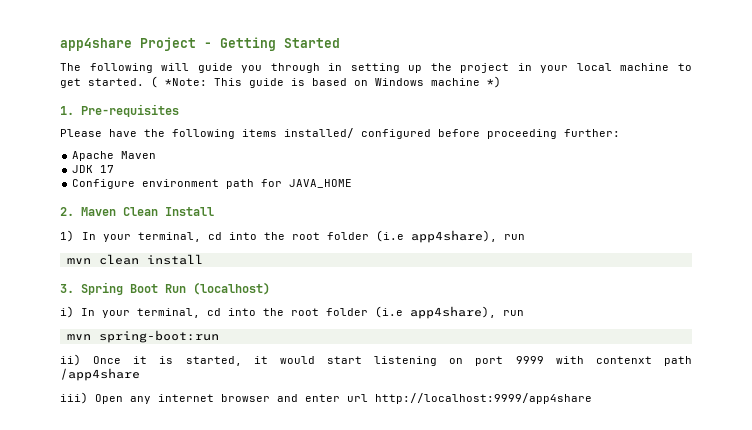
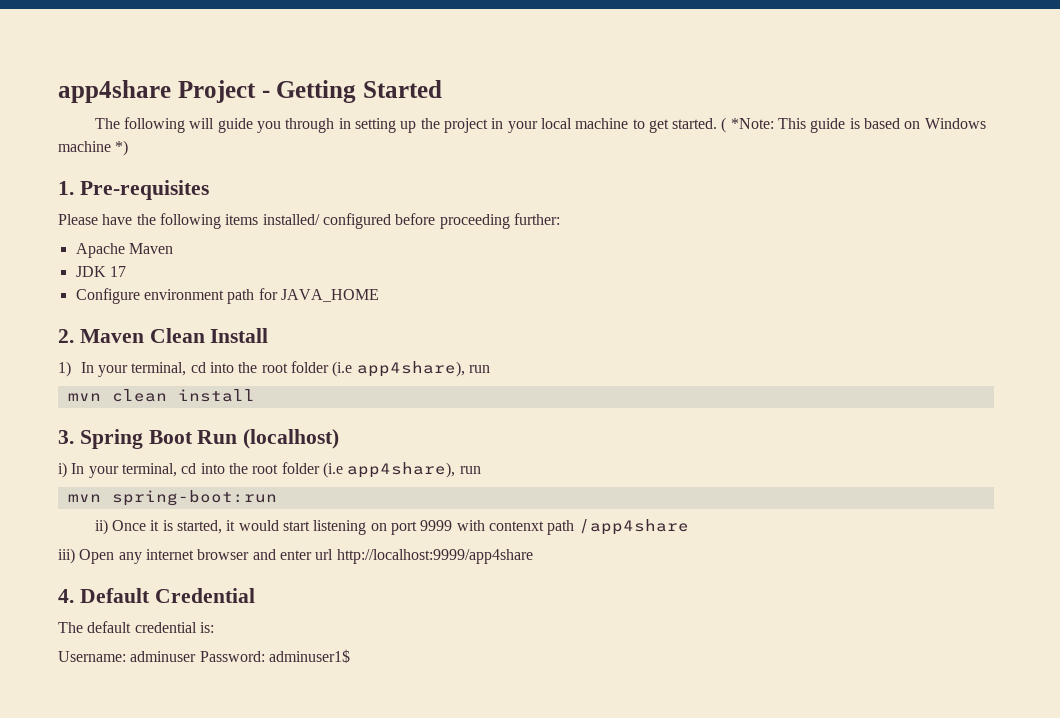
+ 4. Default Credential
+ The default credential is:
+ Username: adminuser Password: adminuser1$

